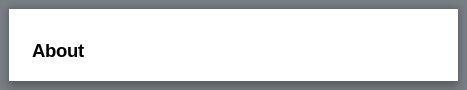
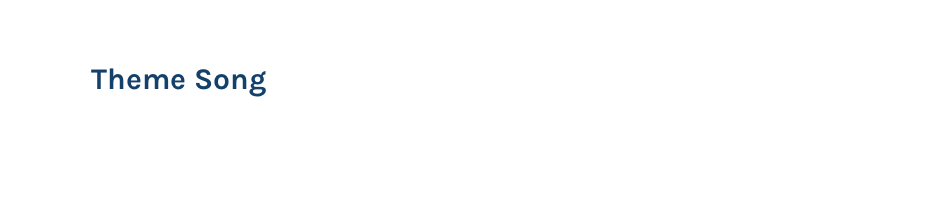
- About
+ Theme Song

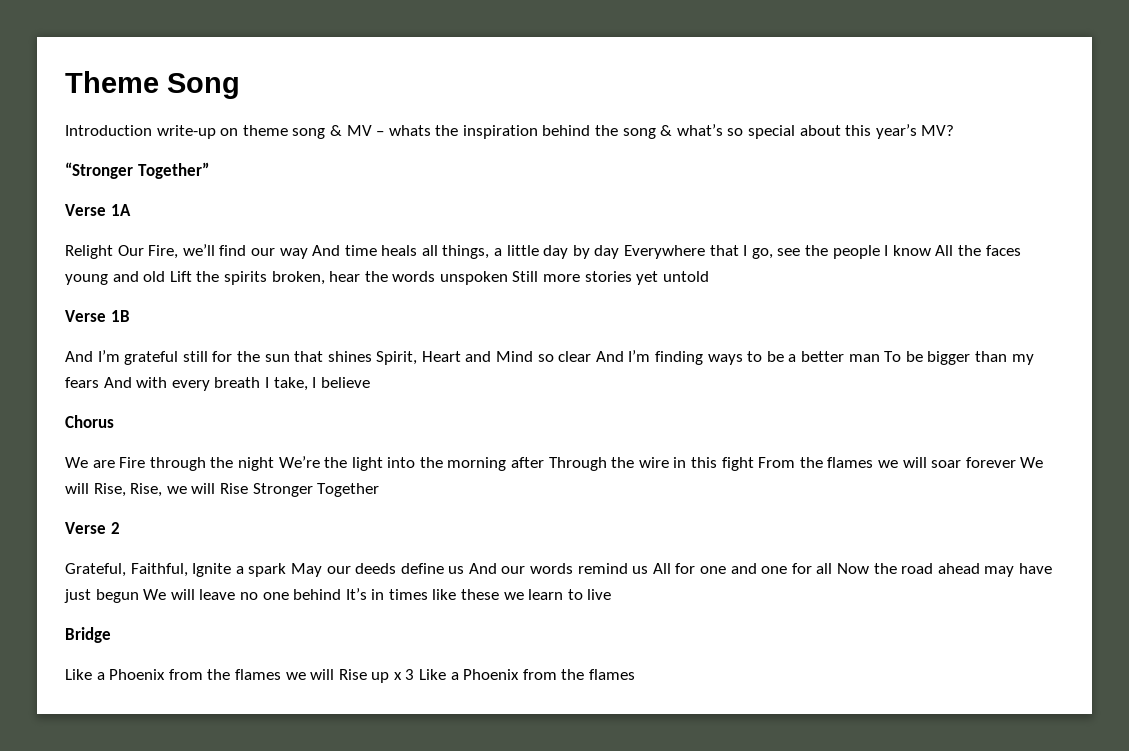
+ Introduction write-up on theme song & MV – whats the inspiration behind the song & what’s so special about this year’s MV?
+ “Stronger Together”
+ Verse 1A
+ Relight Our Fire, we’ll find our way And time heals all things, a little day by day Everywhere that I go, see the people I know All the faces young and old Lift the spirits broken, hear the words unspoken Still more stories yet untold
+ Verse 1B
+ And I’m grateful still for the sun that shines Spirit, Heart and Mind so clear And I’m finding ways to be a better man To be bigger than my fears And with every breath I take, I believe
+ Chorus
+ We are Fire through the night We’re the light into the morning after Through the wire in this fight From the flames we will soar forever We will Rise, Rise, we will Rise Stronger Together
+ Verse 2
+ Grateful, Faithful, Ignite a spark May our deeds define us And our words remind us All for one and one for all Now the road ahead may have just begun We will leave no one behind It’s in times like these we learn to live
+ Bridge
+ Like a Phoenix from the flames we will Rise up x 3 Like a Phoenix from the flames

